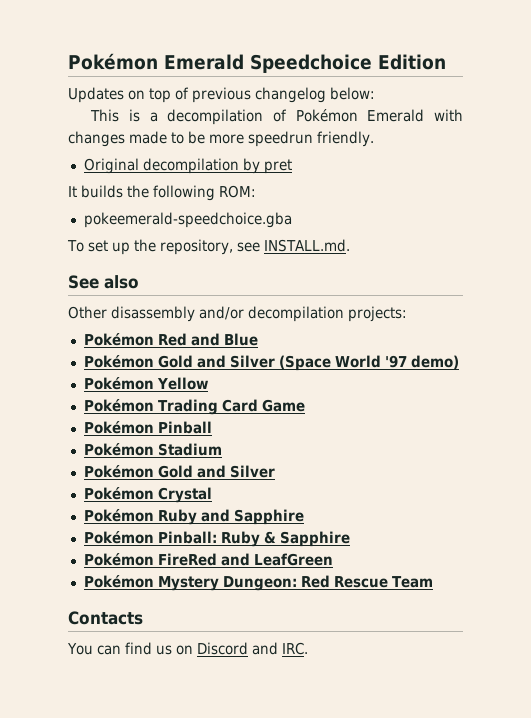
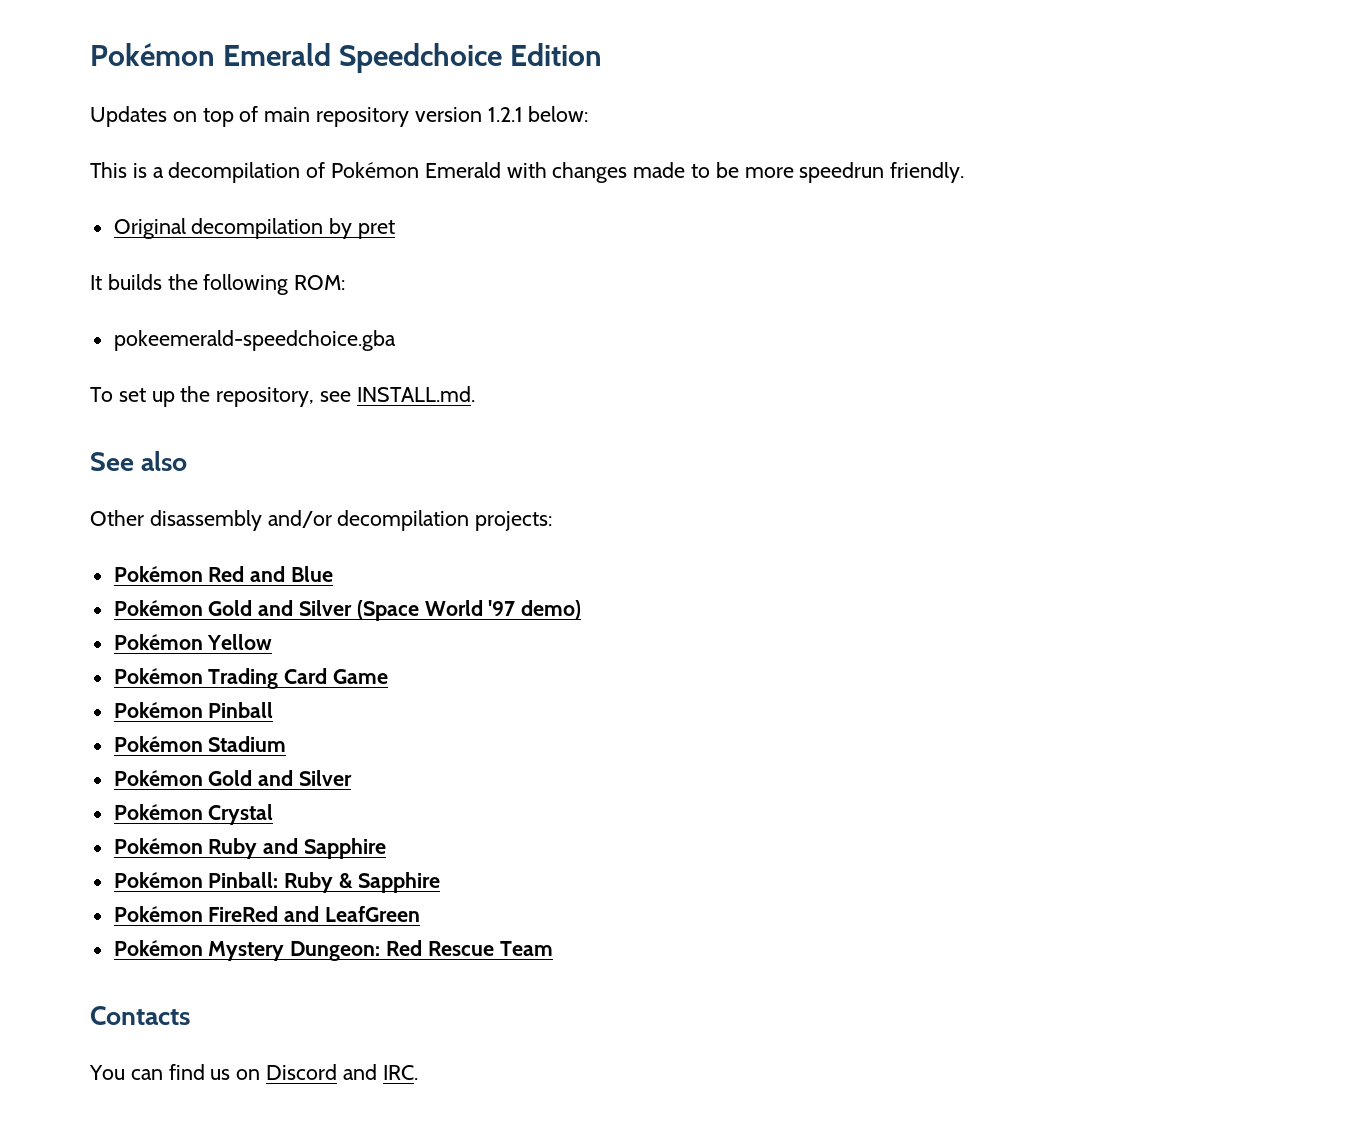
- Updates on top of previous changelog below:
+ Updates on top of main repository version 1.2.1 below:

